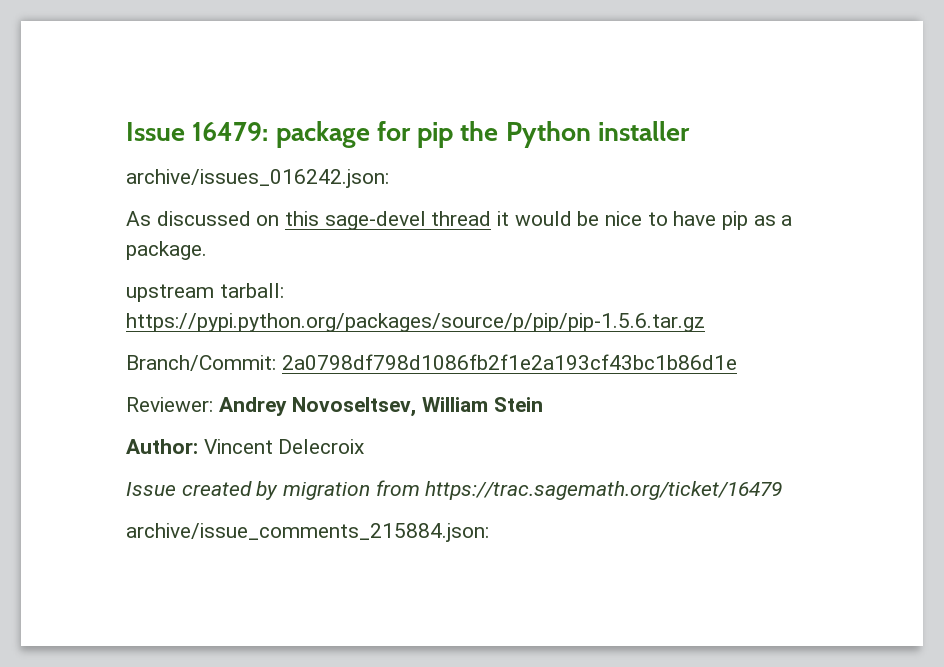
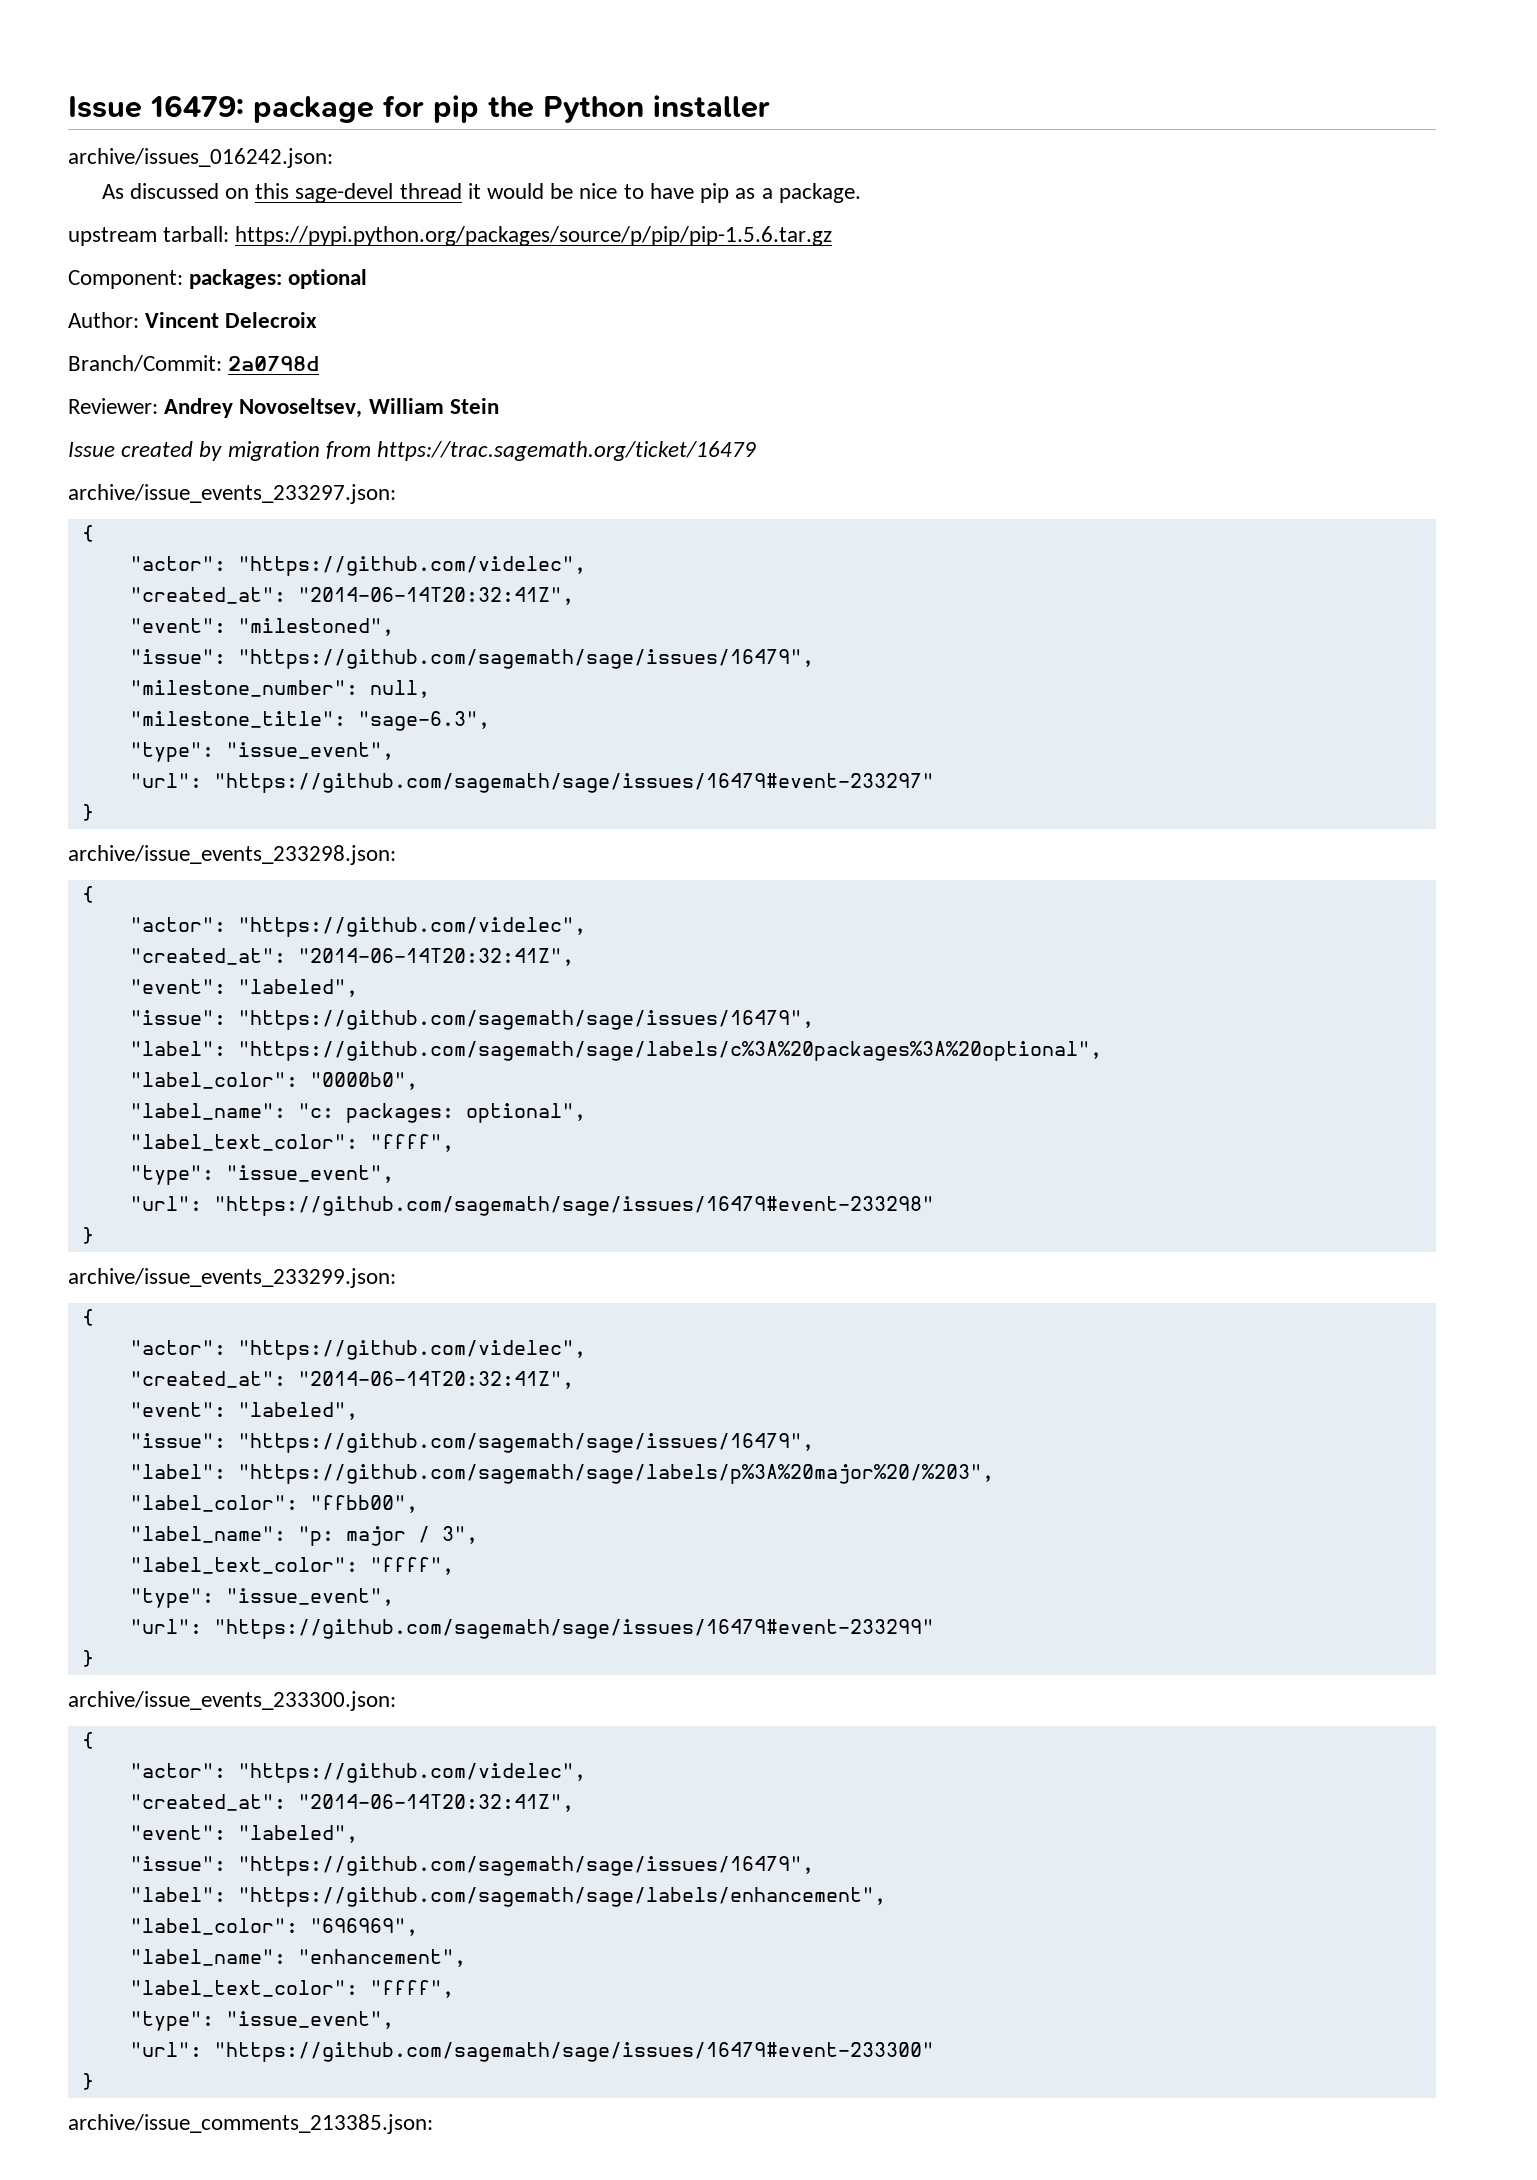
+ Component: packages: optional
+ Author: Vincent Delecroix
- Branch/Commit: 2a0798df798d1086fb2f1e2a193cf43bc1b86d1e
+ Branch/Commit: 2a0798d
- Author: Vincent Delecroix
- archive/issue_comments_215884.json:
+ archive/issue_events_233297.json:
+ {
+ "actor": "https://github.com/videlec",
+ "created_at": "2014-06-14T20:32:41Z",
+ "event": "milestoned",
+ "issue": "https://github.com/sagemath/sage/issues/16479",
+ "milestone_number": null,
+ "milestone_title": "sage-6.3",
+ "type": "issue_event",
+ "url": "https://github.com/sagemath/sage/issues/16479#event-233297"
+ }
+ archive/issue_events_233298.json:
+ {
+ "actor": "https://github.com/videlec",
+ "created_at": "2014-06-14T20:32:41Z",
+ "event": "labeled",
+ "issue": "https://github.com/sagemath/sage/issues/16479",
+ "label": "https://github.com/sagemath/sage/labels/c%3A%20packages%3A%20optional",
+ "label_color": "0000b0",
+ "label_name": "c: packages: optional",
+ "label_text_color": "ffff",
+ "type": "issue_event",
+ "url": "https://github.com/sagemath/sage/issues/16479#event-233298"
+ }
+ archive/issue_events_233299.json:
+ {
+ "actor": "https://github.com/videlec",
+ "created_at": "2014-06-14T20:32:41Z",
+ "event": "labeled",
+ "issue": "https://github.com/sagemath/sage/issues/16479",
+ "label": "https://github.com/sagemath/sage/labels/p%3A%20major%20/%203",
+ "label_color": "ffbb00",
+ "label_name": "p: major / 3",
+ "label_text_color": "ffff",
+ "type": "issue_event",
+ "url": "https://github.com/sagemath/sage/issues/16479#event-233299"
+ }
+ archive/issue_events_233300.json:
+ {
+ "actor": "https://github.com/videlec",
+ "created_at": "2014-06-14T20:32:41Z",
+ "event": "labeled",
+ "issue": "https://github.com/sagemath/sage/issues/16479",
+ "label": "https://github.com/sagemath/sage/labels/enhancement",
+ "label_color": "696969",
+ "label_name": "enhancement",
+ "label_text_color": "ffff",
+ "type": "issue_event",
+ "url": "https://github.com/sagemath/sage/issues/16479#event-233300"
+ }
+ archive/issue_comments_213385.json:

